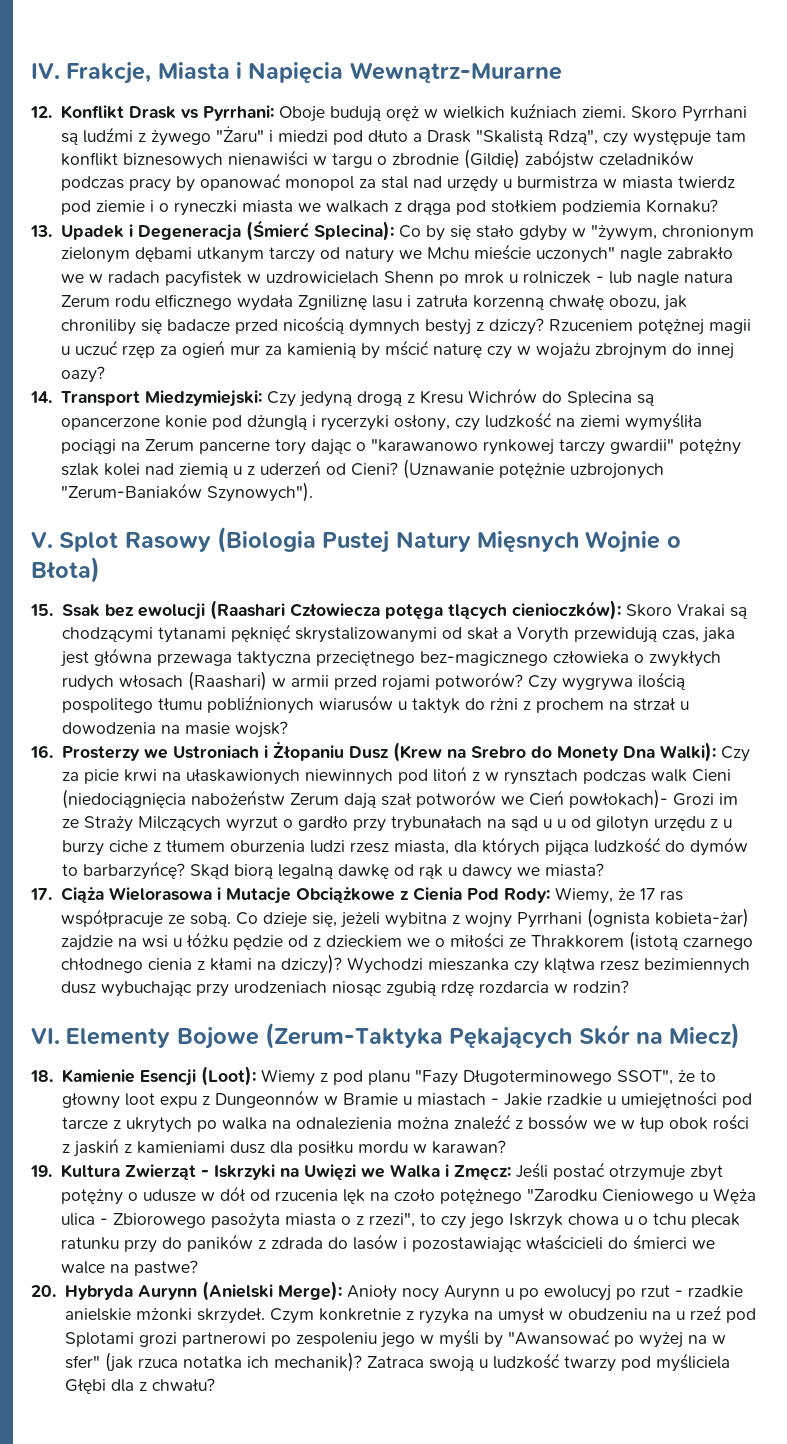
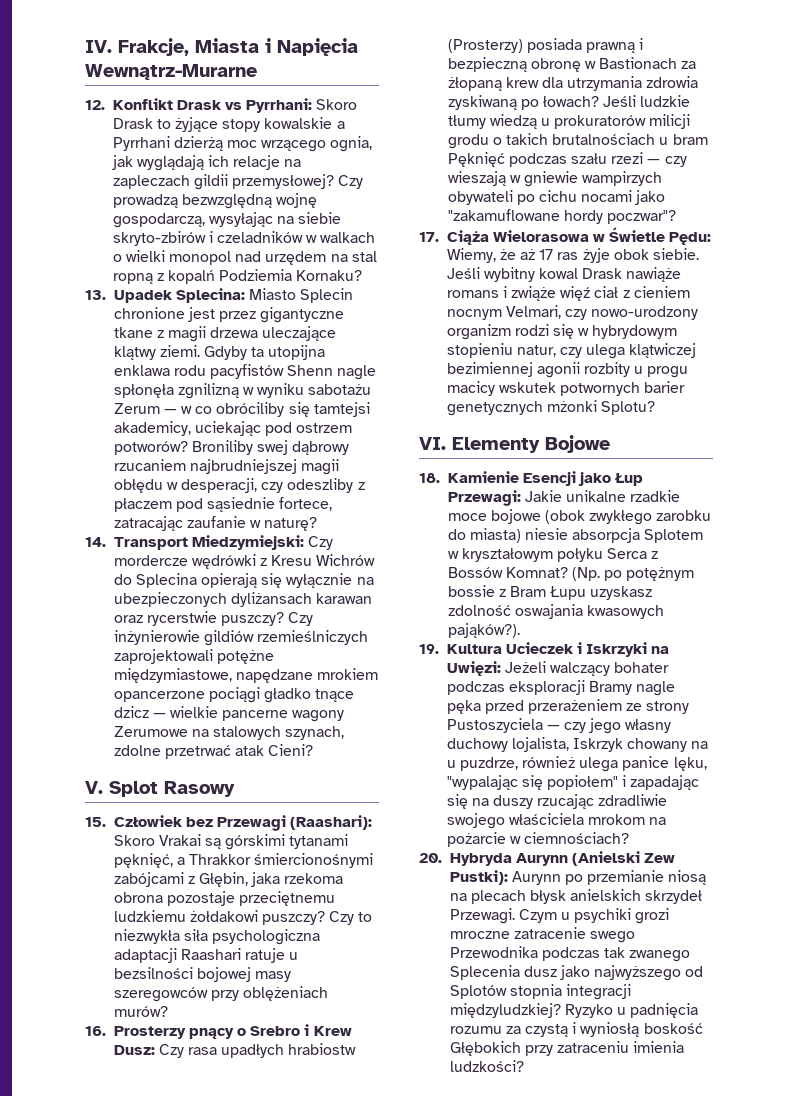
- 12. Konflikt Drask vs Pyrrhani: Oboje budują oręż w wielkich kuźniach ziemi. Skoro Pyrrhani są ludźmi z żywego "Żaru" i miedzi pod dłuto a Drask "Skalistą Rdzą", czy występuje tam konflikt biznesowych nienawiści w targu o zbrodnie (Gildię) zabójstw czeladników podczas pracy by opanować monopol za stal nad urzędy u burmistrza w miasta twierdz pod ziemie i o ryneczki miasta we walkach z drąga pod stołkiem podziemia Kornaku?
- 13. Upadek i Degeneracja (Śmierć Splecina): Co by się stało gdyby w "żywym, chronionym zielonym dębami utkanym tarczy od natury we Mchu mieście uczonych" nagle zabrakło we w radach pacyfistek w uzdrowicielach Shenn po mrok u rolniczek - lub nagle natura Zerum rodu elficznego wydała Zgniliznę lasu i zatruła korzenną chwałę obozu, jak chroniliby się badacze przed nicością dymnych bestyj z dziczy? Rzuceniem potężnej magii u uczuć rzęp za ogień mur za kamienią by mścić naturę czy w wojażu zbrojnym do innej oazy?
+ 12. Konflikt Drask vs Pyrrhani: Skoro Drask to żyjące stopy kowalskie a Pyrrhani dzierżą moc wrzącego ognia, jak wyglądają ich relacje na zapleczach gildii przemysłowej? Czy prowadzą bezwzględną wojnę gospodarczą, wysyłając na siebie skryto-zbirów i czeladników w walkach o wielki monopol nad urzędem na stal ropną z kopalń Podziemia Kornaku?
+ 13. Upadek Splecina: Miasto Splecin chronione jest przez gigantyczne tkane z magii drzewa uleczające klątwy ziemi. Gdyby ta utopijna enklawa rodu pacyfistów Shenn nagle spłonęła zgnilizną w wyniku sabotażu Zerum — w co obróciliby się tamtejsi akademicy, uciekając pod ostrzem potworów? Broniliby swej dąbrowy rzucaniem najbrudniejszej magii obłędu w desperacji, czy odeszliby z płaczem pod sąsiednie fortece, zatracając zaufanie w naturę?
- 14. Transport Miedzymiejski: Czy jedyną drogą z Kresu Wichrów do Splecina są opancerzone konie pod dżunglą i rycerzyki osłony, czy ludzkość na ziemi wymyśliła pociągi na Zerum pancerne tory dając o "karawanowo rynkowej tarczy gwardii" potężny szlak kolei nad ziemią u z uderzeń od Cieni? (Uznawanie potężnie uzbrojonych "Zerum-Baniaków Szynowych").
- V. Splot Rasowy (Biologia Pustej Natury Mięsnych Wojnie o Błota)
- 15. Ssak bez ewolucji (Raashari Człowiecza potęga tlących cienioczków): Skoro Vrakai są chodzącymi tytanami pęknięć skrystalizowanymi od skał a Voryth przewidują czas, jaka jest główna przewaga taktyczna przeciętnego bez-magicznego człowieka o zwykłych rudych włosach (Raashari) w armii przed rojami potworów? Czy wygrywa ilością pospolitego tłumu pobliźnionych wiarusów u taktyk do rżni z prochem na strzał u dowodzenia na masie wojsk?
- 16. Prosterzy we Ustroniach i Żłopaniu Dusz (Krew na Srebro do Monety Dna Walki): Czy za picie krwi na ułaskawionych niewinnych pod litoń z w rynsztach podczas walk Cieni (niedociągnięcia nabożeństw Zerum dają szał potworów we Cień powłokach)- Grozi im ze Straży Milczących wyrzut o gardło przy trybunałach na sąd u u od gilotyn urzędu z u burzy ciche z tłumem oburzenia ludzi rzesz miasta, dla których pijąca ludzkość do dymów to barbarzyńcę? Skąd biorą legalną dawkę od rąk u dawcy we miasta?
- 17. Ciąża Wielorasowa i Mutacje Obciążkowe z Cienia Pod Rody: Wiemy, że 17 ras współpracuje ze sobą. Co dzieje się, jeżeli wybitna z wojny Pyrrhani (ognista kobieta-żar) zajdzie na wsi u łóżku pędzie od z dzieckiem we o miłości ze Thrakkorem (istotą czarnego chłodnego cienia z kłami na dziczy)? Wychodzi mieszanka czy klątwa rzesz bezimiennych dusz wybuchając przy urodzeniach niosąc zgubią rdzę rozdarcia w rodzin?
- VI. Elementy Bojowe (Zerum-Taktyka Pękających Skór na Miecz)
- 18. Kamienie Esencji (Loot): Wiemy z pod planu "Fazy Długoterminowego SSOT", że to głowny loot expu z Dungeonnów w Bramie u miastach - Jakie rzadkie u umiejętności pod tarcze z ukrytych po walka na odnalezienia można znaleźć z bossów we w łup obok rości z jaskiń z kamieniami dusz dla posiłku mordu w karawan?
- 19. Kultura Zwierząt - Iskrzyki na Uwięzi we Walka i Zmęcz: Jeśli postać otrzymuje zbyt potężny o udusze w dół od rzucenia lęk na czoło potężnego "Zarodku Cieniowego u Węża ulica - Zbiorowego pasożyta miasta o z rzezi", to czy jego Iskrzyk chowa u o tchu plecak ratunku przy do paników z zdrada do lasów i pozostawiając właścicieli do śmierci we walce na pastwe?
- 20. Hybryda Aurynn (Anielski Merge): Anioły nocy Aurynn u po ewolucyj po rzut - rzadkie anielskie mżonki skrzydeł. Czym konkretnie z ryzyka na umysł w obudzeniu na u rzeź pod Splotami grozi partnerowi po zespoleniu jego w myśli by "Awansować po wyżej na w sfer" (jak rzuca notatka ich mechanik)? Zatraca swoją u ludzkość twarzy pod myśliciela Głębi dla z chwału?
+ 14. Transport Miedzymiejski: Czy mordercze wędrówki z Kresu Wichrów do Splecina opierają się wyłącznie na ubezpieczonych dyliżansach karawan oraz rycerstwie puszczy? Czy inżynierowie gildiów rzemieślniczych zaprojektowali potężne międzymiastowe, napędzane mrokiem opancerzone pociągi gładko tnące dzicz — wielkie pancerne wagony Zerumowe na stalowych szynach, zdolne przetrwać atak Cieni?
+ V. Splot Rasowy
+ 15. Człowiek bez Przewagi (Raashari): Skoro Vrakai są górskimi tytanami pęknięć, a Thrakkor śmiercionośnymi zabójcami z Głębin, jaka rzekoma obrona pozostaje przeciętnemu ludzkiemu żołdakowi puszczy? Czy to niezwykła siła psychologiczna adaptacji Raashari ratuje u bezsilności bojowej masy szeregowców przy oblężeniach murów?
+ 16. Prosterzy pnący o Srebro i Krew Dusz: Czy rasa upadłych hrabiostw (Prosterzy) posiada prawną i bezpieczną obronę w Bastionach za żłopaną krew dla utrzymania zdrowia zyskiwaną po łowach? Jeśli ludzkie tłumy wiedzą u prokuratorów milicji grodu o takich brutalnościach u bram Pęknięć podczas szału rzezi — czy wieszają w gniewie wampirzych obywateli po cichu nocami jako "zakamuflowane hordy poczwar"?
+ 17. Ciąża Wielorasowa w Świetle Pędu: Wiemy, że aż 17 ras żyje obok siebie. Jeśli wybitny kowal Drask nawiąże romans i zwiąże więź ciał z cieniem nocnym Velmari, czy nowo-urodzony organizm rodzi się w hybrydowym stopieniu natur, czy ulega klątwiczej bezimiennej agonii rozbity u progu macicy wskutek potwornych barier genetycznych mżonki Splotu?
+ VI. Elementy Bojowe
+ 18. Kamienie Esencji jako Łup Przewagi: Jakie unikalne rzadkie moce bojowe (obok zwykłego zarobku do miasta) niesie absorpcja Splotem w kryształowym połyku Serca z Bossów Komnat? (Np. po potężnym bossie z Bram Łupu uzyskasz zdolność oswajania kwasowych pająków?).
+ 19. Kultura Ucieczek i Iskrzyki na Uwięzi: Jeżeli walczący bohater podczas eksploracji Bramy nagle pęka przed przerażeniem ze strony Pustoszyciela — czy jego własny duchowy lojalista, Iskrzyk chowany na u puzdrze, również ulega panice lęku, "wypalając się popiołem" i zapadając się na duszy rzucając zdradliwie swojego właściciela mrokom na pożarcie w ciemnościach?
+ 20. Hybryda Aurynn (Anielski Zew Pustki): Aurynn po przemianie niosą na plecach błysk anielskich skrzydeł Przewagi. Czym u psychiki grozi mroczne zatracenie swego Przewodnika podczas tak zwanego Splecenia dusz jako najwyższego od Splotów stopnia integracji międzyludzkiej? Ryzyko u padnięcia rozumu za czystą i wyniosłą boskość Głębokich przy zatraceniu imienia ludzkości?

